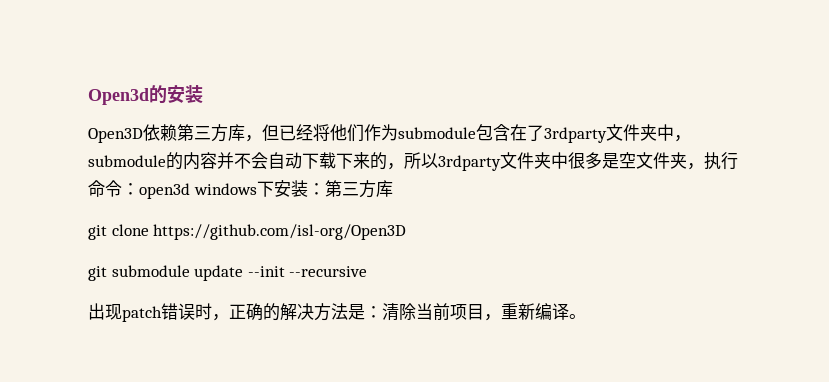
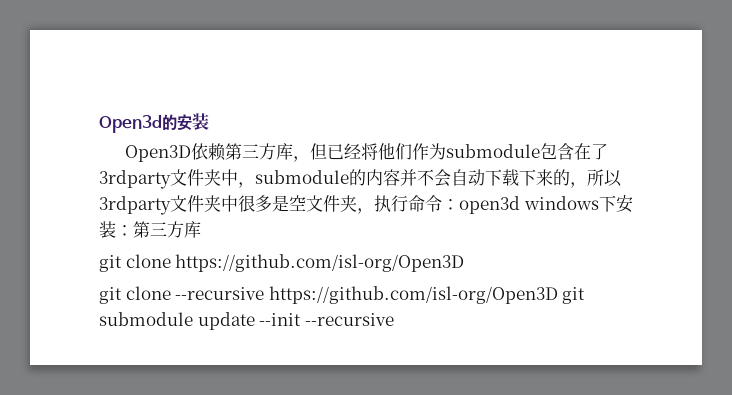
- git submodule update --init --recursive
+ git clone --recursive https://github.com/isl-org/Open3D git submodule update --init --recursive
- 出现patch错误时，正确的解决方法是：清除当前项目，重新编译。

